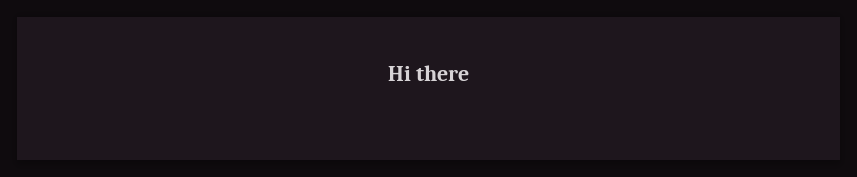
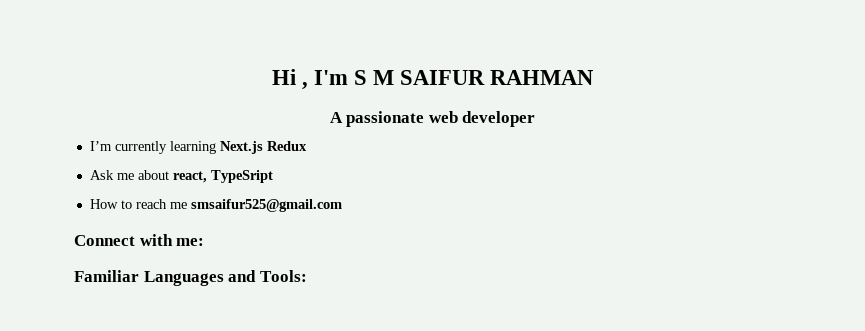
- Hi there
+ Hi , I'm S M SAIFUR RAHMAN
+ A passionate web developer
+ I’m currently learning Next.js Redux
+ Ask me about react, TypeSript
+ How to reach me smsaifur525@gmail.com
+ Connect with me:
+ Familiar Languages and Tools:

